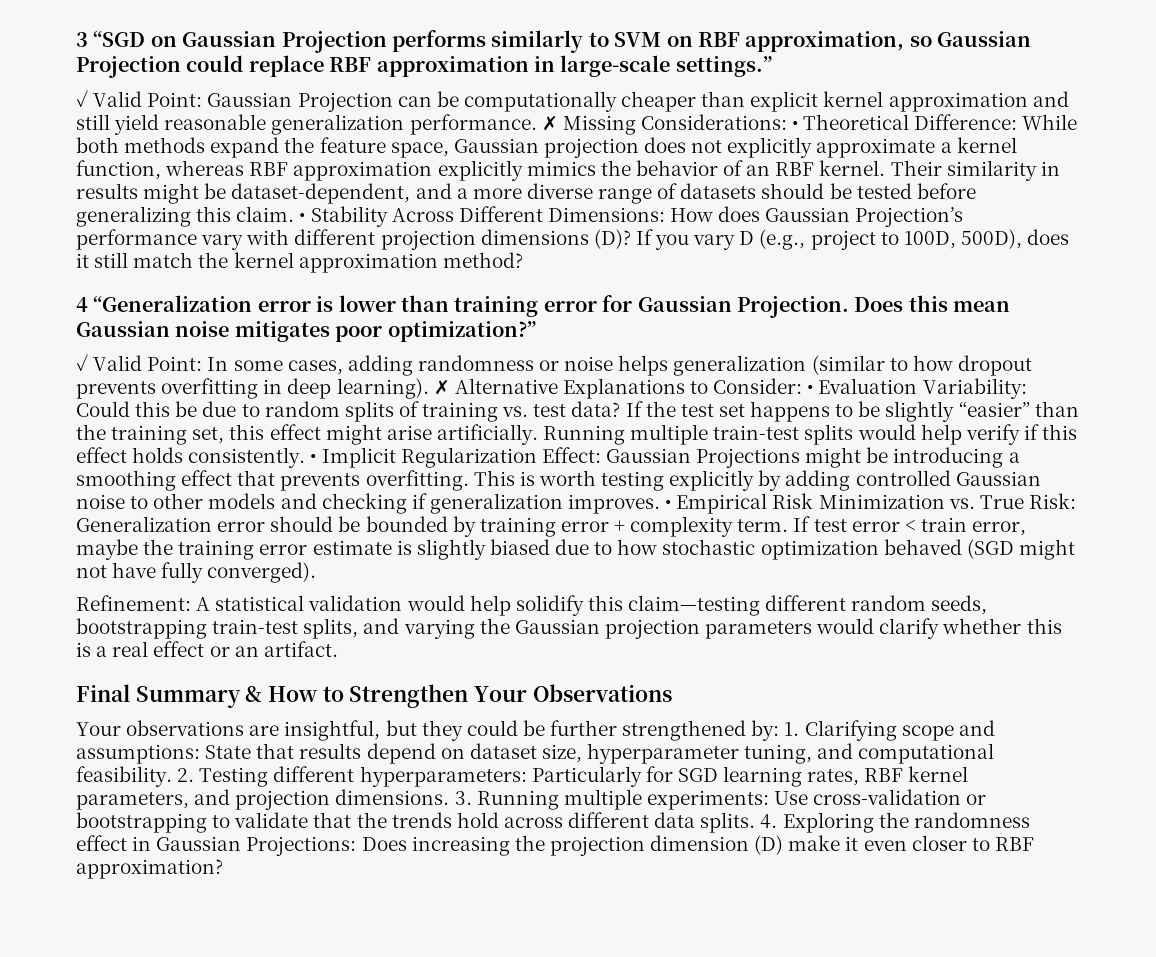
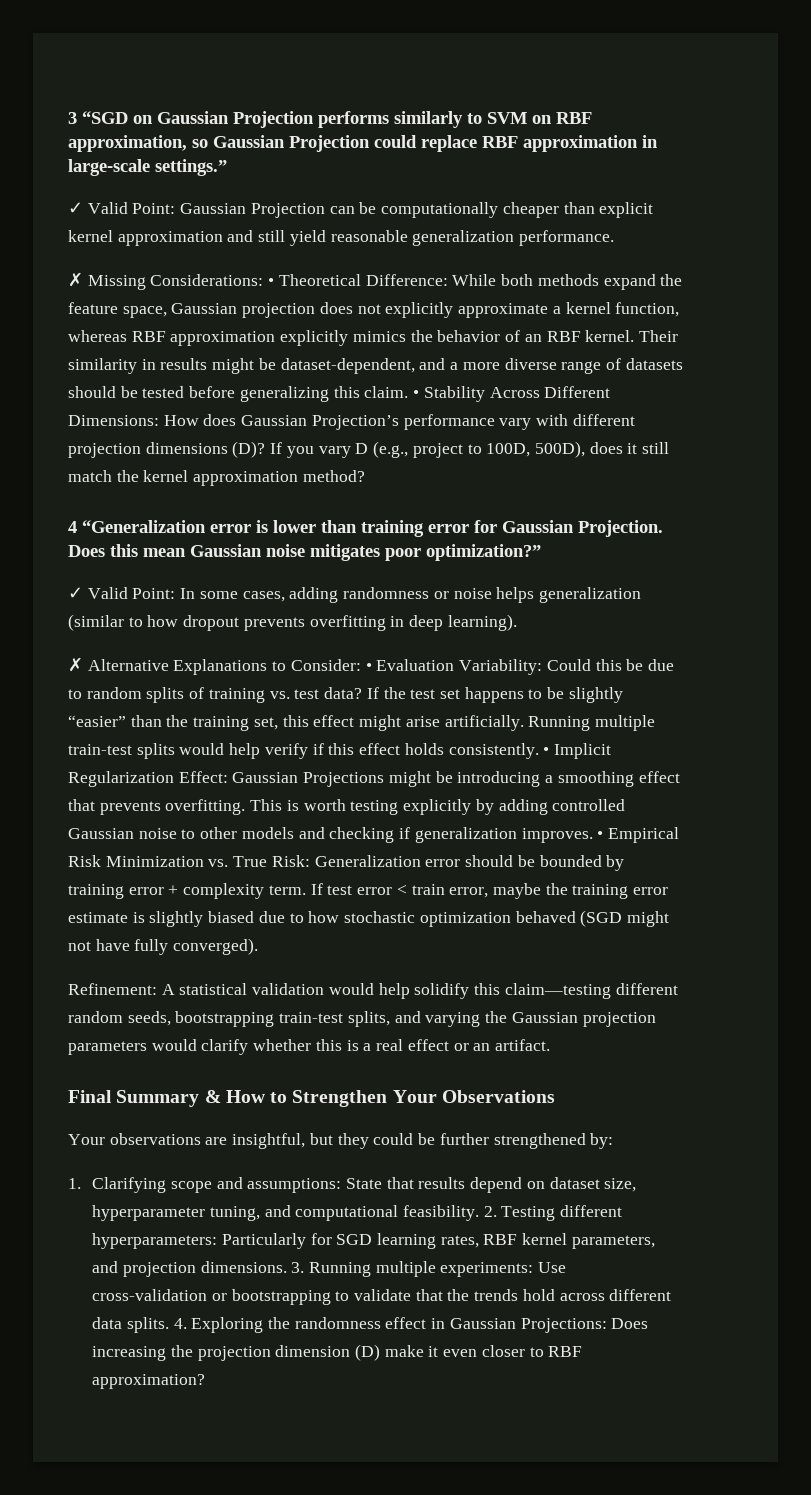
- ✓ Valid Point: Gaussian Projection can be computationally cheaper than explicit kernel approximation and still yield reasonable generalization performance. ✗ Missing Considerations: • Theoretical Difference: While both methods expand the feature space, Gaussian projection does not explicitly approximate a kernel function, whereas RBF approximation explicitly mimics the behavior of an RBF kernel.
+ ✓ Valid Point: Gaussian Projection can be computationally cheaper than explicit kernel approximation and still yield reasonable generalization performance.
+ ✗ Missing Considerations: • Theoretical Difference: While both methods expand the feature space, Gaussian projection does not explicitly approximate a kernel function, whereas RBF approximation explicitly mimics the behavior of an RBF kernel.
- ✓ Valid Point: In some cases, adding randomness or noise helps generalization (similar to how dropout prevents overfitting in deep learning). ✗ Alternative Explanations to Consider: • Evaluation Variability: Could this be due to random splits of training vs. test data?
+ ✓ Valid Point: In some cases, adding randomness or noise helps generalization (similar to how dropout prevents overfitting in deep learning).
+ ✗ Alternative Explanations to Consider: • Evaluation Variability: Could this be due to random splits of training vs. test data?
- Your observations are insightful, but they could be further strengthened by: 1. Clarifying scope and assumptions: State that results depend on dataset size, hyperparameter tuning, and computational feasibility.
+ Your observations are insightful, but they could be further strengthened by:
+ 1. Clarifying scope and assumptions: State that results depend on dataset size, hyperparameter tuning, and computational feasibility.

